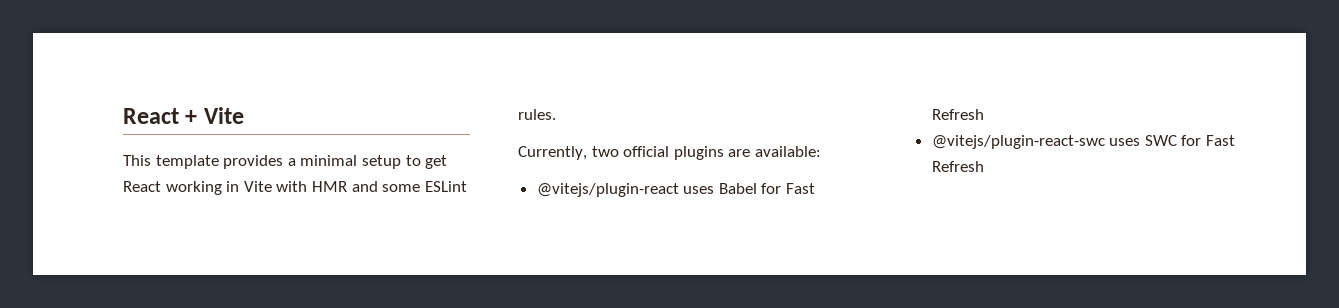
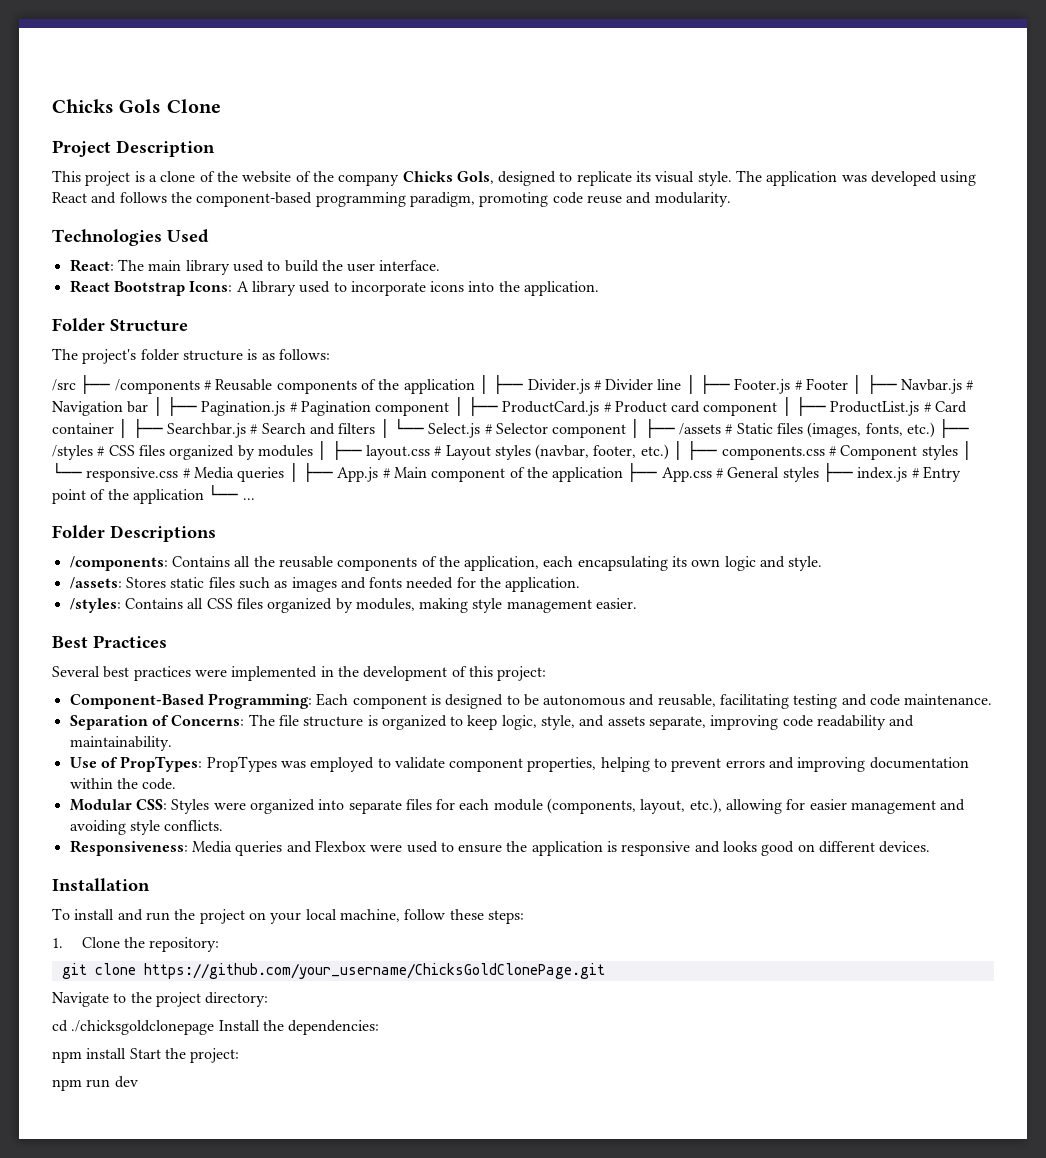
- React + Vite
- This template provides a minimal setup to get React working in Vite with HMR and some ESLint rules.
- Currently, two official plugins are available:
- @vitejs/plugin-react uses Babel for Fast Refresh
- @vitejs/plugin-react-swc uses SWC for Fast Refresh
+ Chicks Gols Clone
+ Project Description
+ This project is a clone of the website of the company Chicks Gols, designed to replicate its visual style. The application was developed using React and follows the component-based programming paradigm, promoting code reuse and modularity.
+ Technologies Used
+ React: The main library used to build the user interface.
+ React Bootstrap Icons: A library used to incorporate icons into the application.
+ Folder Structure
+ The project's folder structure is as follows:
+ /src ├── /components # Reusable components of the application │ ├── Divider.js # Divider line │ ├── Footer.js # Footer │ ├── Navbar.js # Navigation bar │ ├── Pagination.js # Pagination component │ ├── ProductCard.js # Product card component │ ├── ProductList.js # Card container │ ├── Searchbar.js # Search and filters │ └── Select.js # Selector component │ ├── /assets # Static files (images, fonts, etc.) ├── /styles # CSS files organized by modules │ ├── layout.css # Layout styles (navbar, footer, etc.) │ ├── components.css # Component styles │ └── responsive.css # Media queries │ ├── App.js # Main component of the application ├── App.css # General styles ├── index.js # Entry point of the application └── ...
+ Folder Descriptions
+ /components: Contains all the reusable components of the application, each encapsulating its own logic and style.
+ /assets: Stores static files such as images and fonts needed for the application.
+ /styles: Contains all CSS files organized by modules, making style management easier.
+ Best Practices
+ Several best practices were implemented in the development of this project:
+ Component-Based Programming: Each component is designed to be autonomous and reusable, facilitating testing and code maintenance.
+ Separation of Concerns: The file structure is organized to keep logic, style, and assets separate, improving code readability and maintainability.
+ Use of PropTypes: PropTypes was employed to validate component properties, helping to prevent errors and improving documentation within the code.
+ Modular CSS: Styles were organized into separate files for each module (components, layout, etc.), allowing for easier management and avoiding style conflicts.
+ Responsiveness: Media queries and Flexbox were used to ensure the application is responsive and looks good on different devices.
+ Installation
+ To install and run the project on your local machine, follow these steps:
+ 1. Clone the repository:
+ git clone https://github.com/your_username/ChicksGoldClonePage.git
+ Navigate to the project directory:
+ cd ./chicksgoldclonepage Install the dependencies:
+ npm install Start the project:
+ npm run dev

